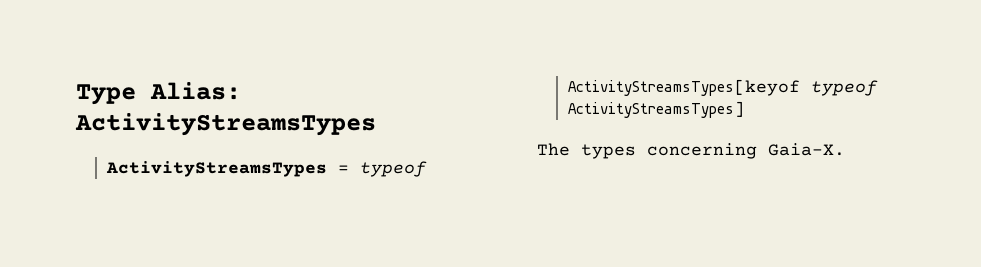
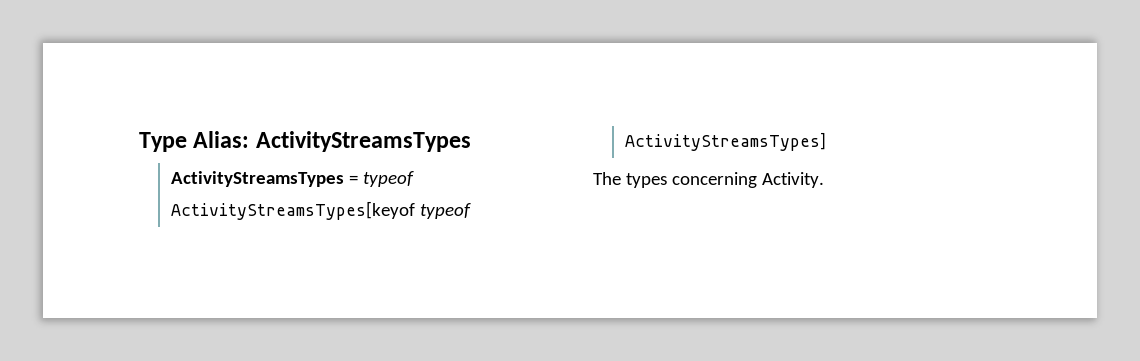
- The types concerning Gaia-X.
+ The types concerning Activity.

